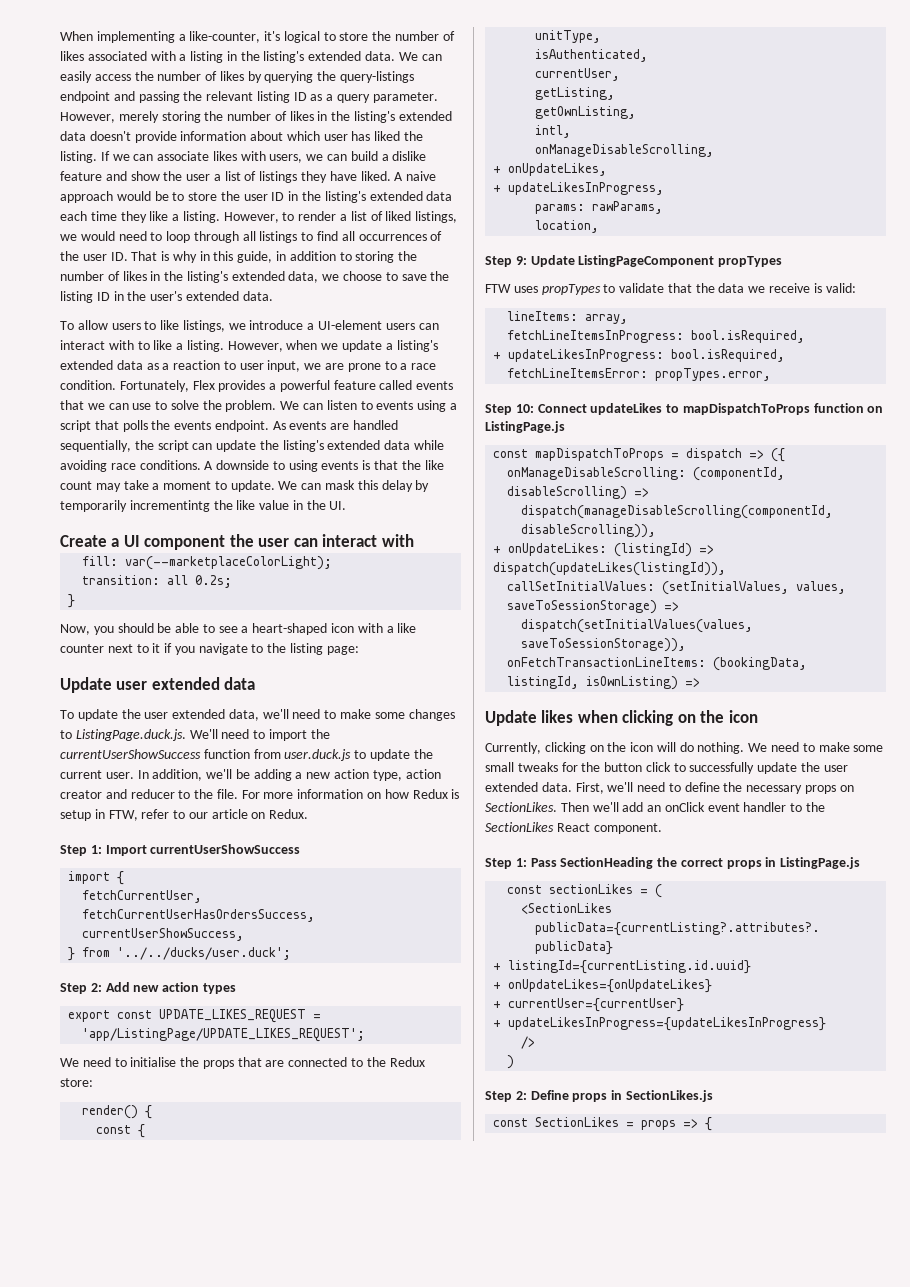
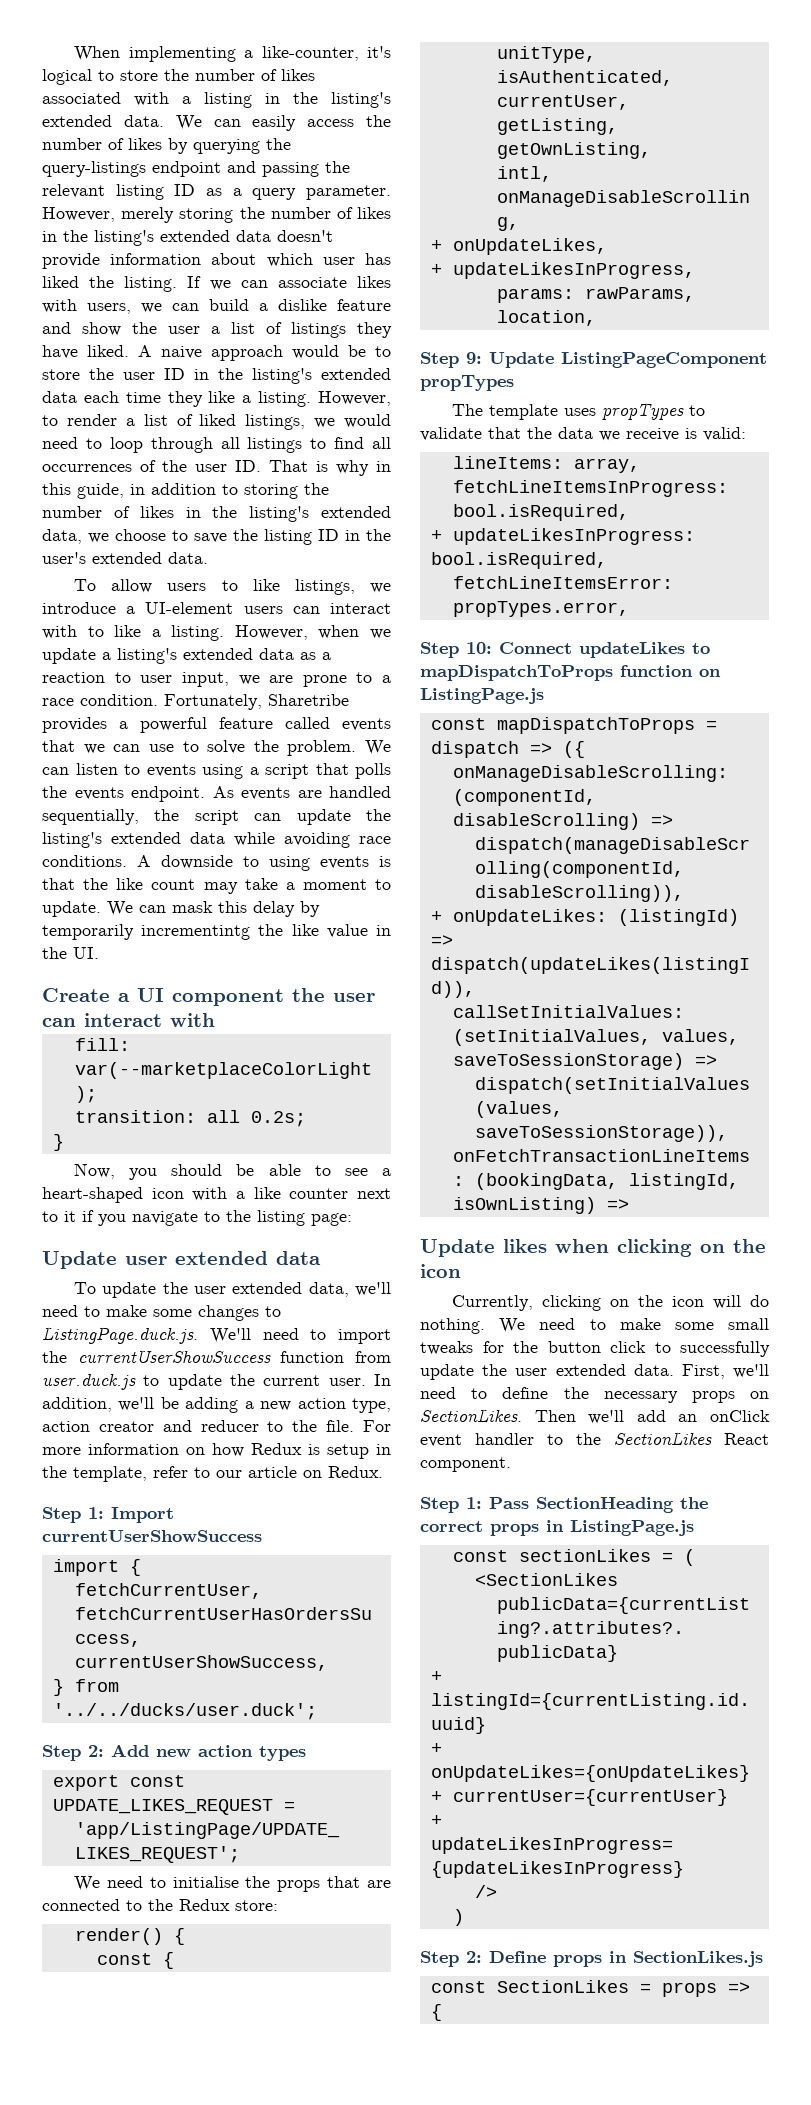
- Fortunately, Flex provides a powerful feature called events that we can use to solve the problem.
+ Fortunately, Sharetribe provides a powerful feature called events that we can use to solve the problem.
- For more information on how Redux is setup in FTW, refer to our article on Redux.
+ For more information on how Redux is setup in the template, refer to our article on Redux.
- FTW uses propTypes to validate that the data we receive is valid:
+ The template uses propTypes to validate that the data we receive is valid:

